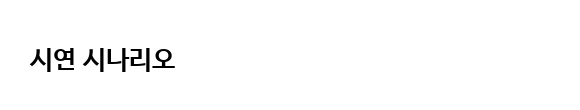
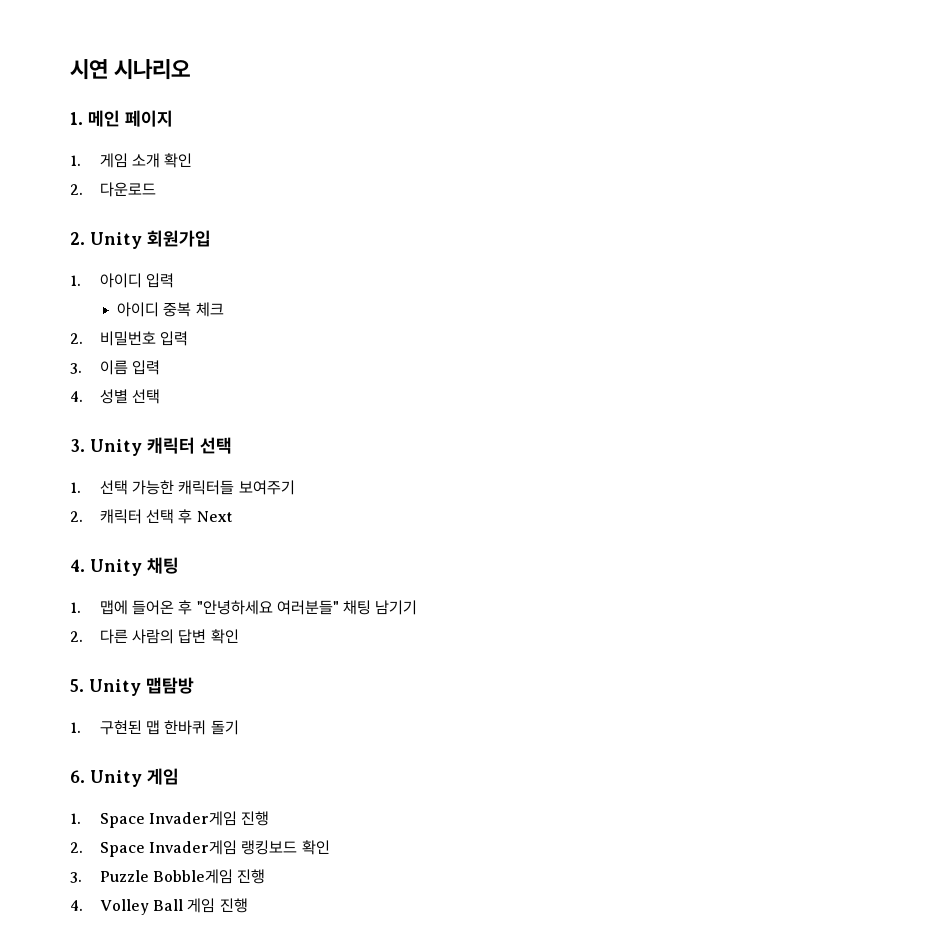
+ 1. 메인 페이지
+ 1. 게임 소개 확인
+ 2. 다운로드
+ 2. Unity 회원가입
+ 1. 아이디 입력
+ 아이디 중복 체크
+ 2. 비밀번호 입력
+ 3. 이름 입력
+ 4. 성별 선택
+ 3. Unity 캐릭터 선택
+ 1. 선택 가능한 캐릭터들 보여주기
+ 2. 캐릭터 선택 후 Next
+ 4. Unity 채팅
+ 1. 맵에 들어온 후 "안녕하세요 여러분들" 채팅 남기기
+ 2. 다른 사람의 답변 확인
+ 5. Unity 맵탐방
+ 1. 구현된 맵 한바퀴 돌기
+ 6. Unity 게임
+ 1. Space Invader게임 진행
+ 2. Space Invader게임 랭킹보드 확인
+ 3. Puzzle Bobble게임 진행
+ 4. Volley Ball 게임 진행

